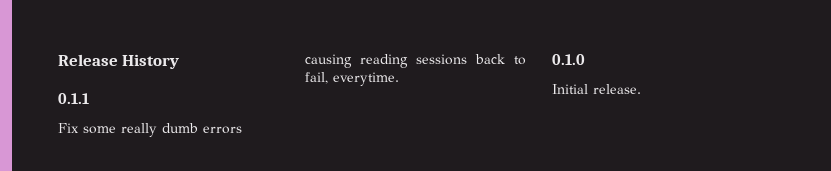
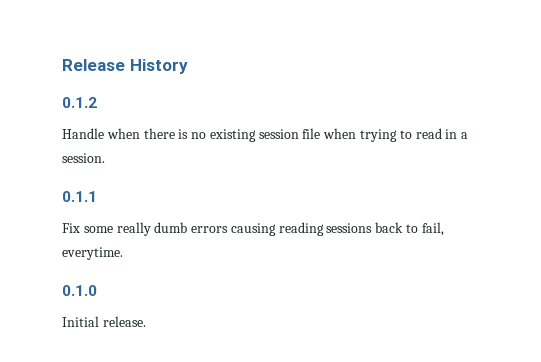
+ 0.1.2
+ Handle when there is no existing session file when trying to read in a session.

